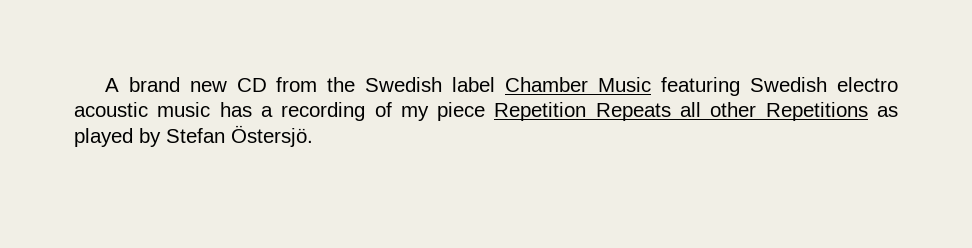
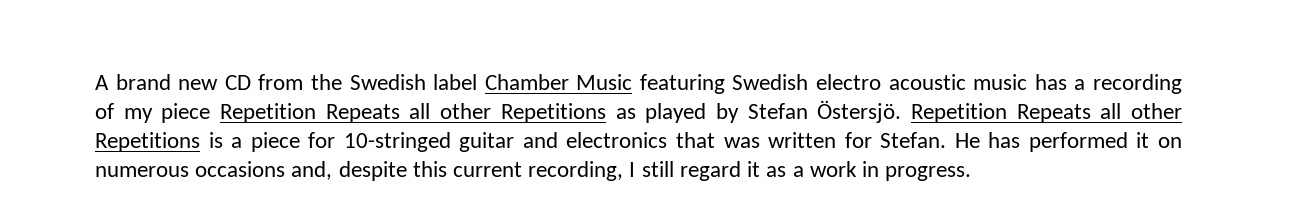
+ Repetition Repeats all other Repetitions is a piece for 10-stringed guitar and electronics that was written for Stefan. He has performed it on numerous occasions and, despite this current recording, I still regard it as a work in progress.

